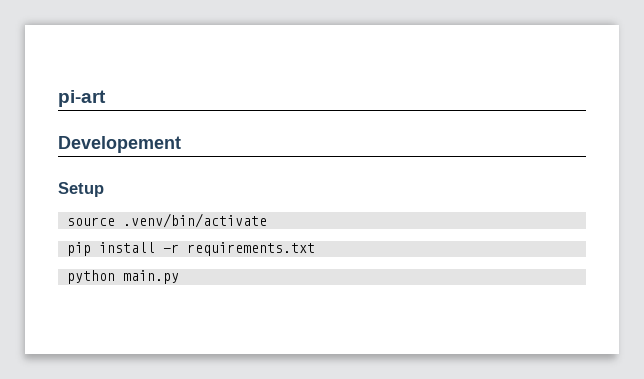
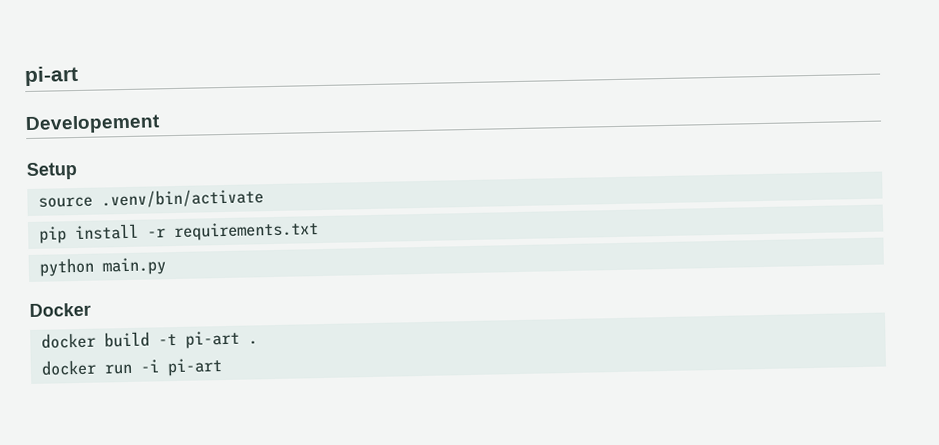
+ Docker
+ docker build -t pi-art .
+ docker run -i pi-art

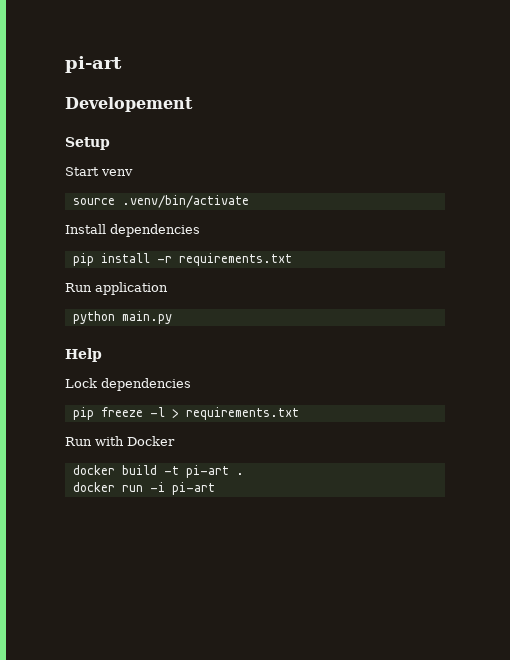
+ Start venv
+ Install dependencies
+ Run application
- Docker
+ Help
+ Lock dependencies
+ pip freeze -l > requirements.txt
+ Run with Docker

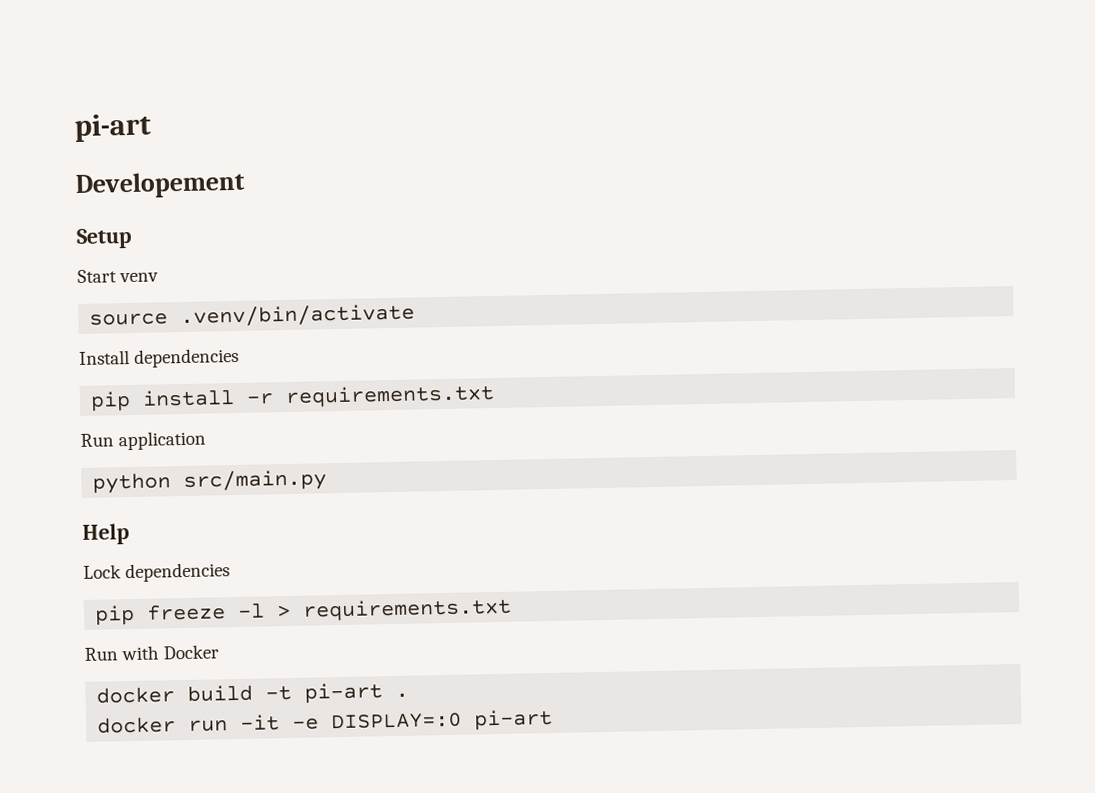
- python main.py
+ python src/main.py
- docker run -i pi-art
+ docker run -it -e DISPLAY=:0 pi-art

